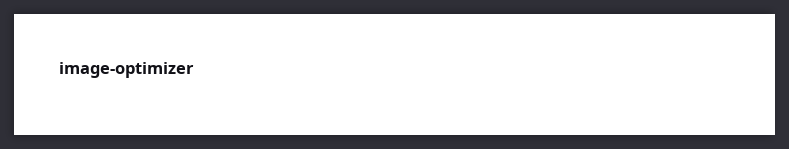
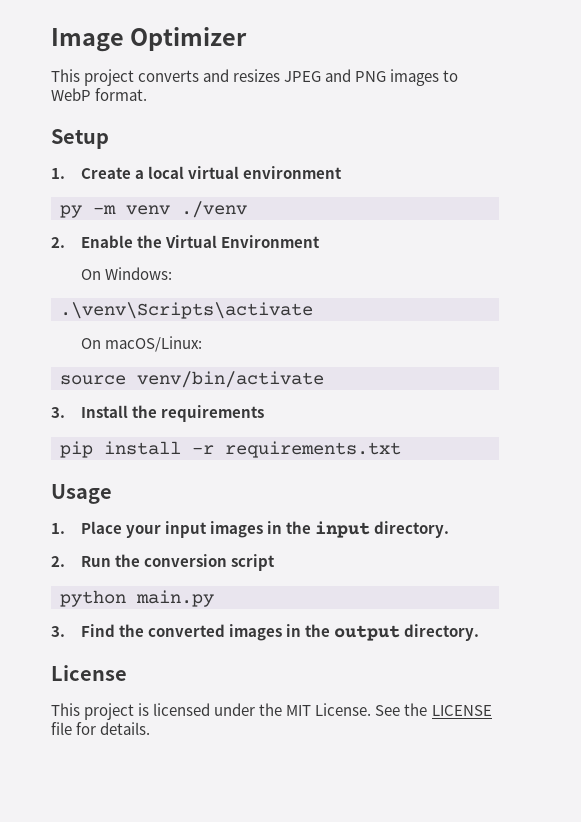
- image-optimizer
+ Image Optimizer
+ This project converts and resizes JPEG and PNG images to WebP format.
+ Setup
+ 1. Create a local virtual environment
+ py -m venv ./venv
+ 2. Enable the Virtual Environment
+ On Windows:
+ .\venv\Scripts\activate
+ On macOS/Linux:
+ source venv/bin/activate
+ 3. Install the requirements
+ pip install -r requirements.txt
+ Usage
+ 1. Place your input images in the input directory.
+ 2. Run the conversion script
+ python main.py
+ 3. Find the converted images in the output directory.
+ License
+ This project is licensed under the MIT License. See the LICENSE file for details.

